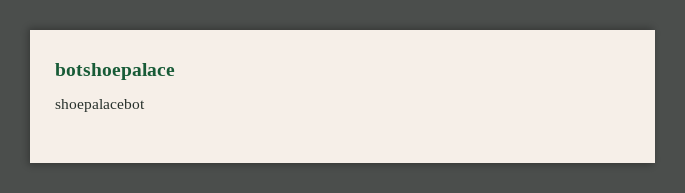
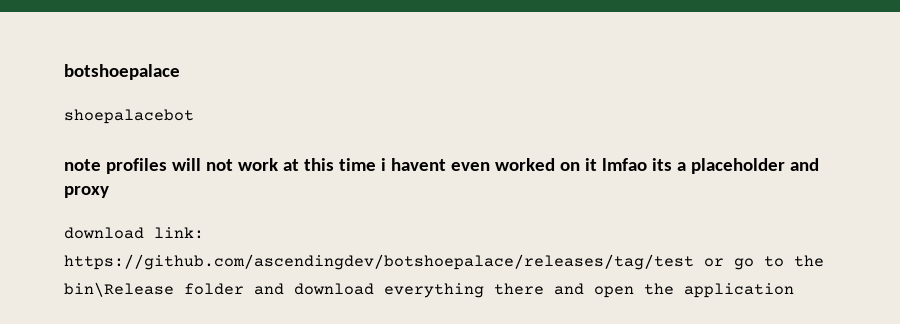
+ note profiles will not work at this time i havent even worked on it lmfao its a placeholder and proxy
+ download link: https://github.com/ascendingdev/botshoepalace/releases/tag/test or go to the bin\Release folder and download everything there and open the application

